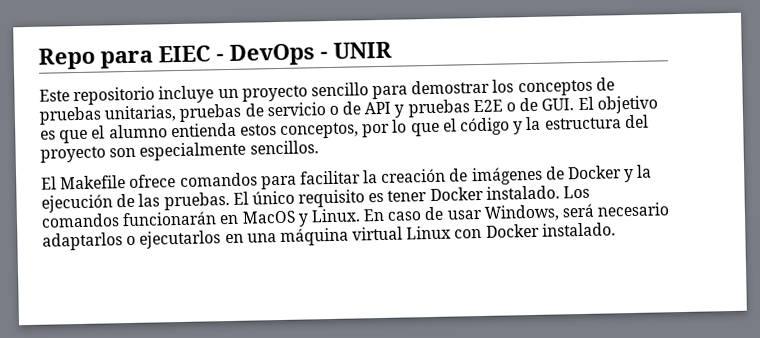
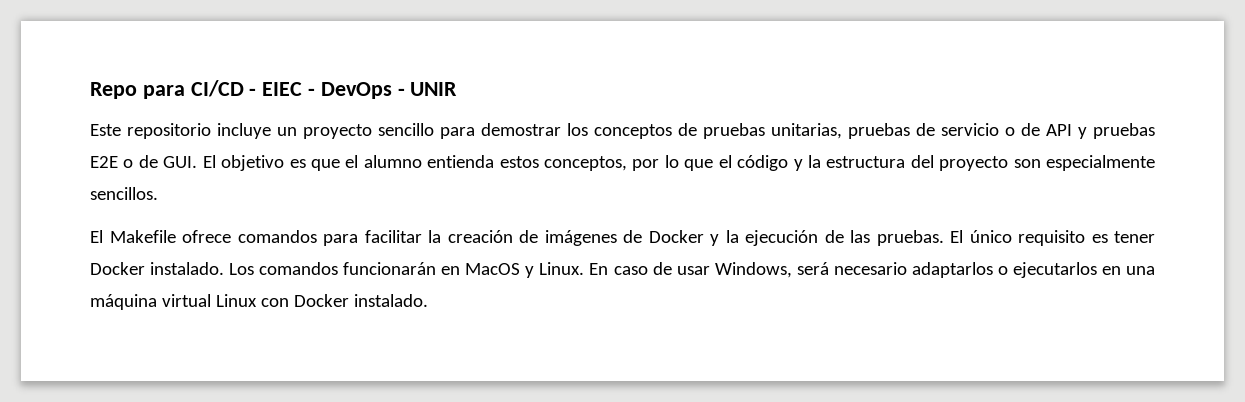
- Repo para EIEC - DevOps - UNIR
+ Repo para CI/CD - EIEC - DevOps - UNIR

